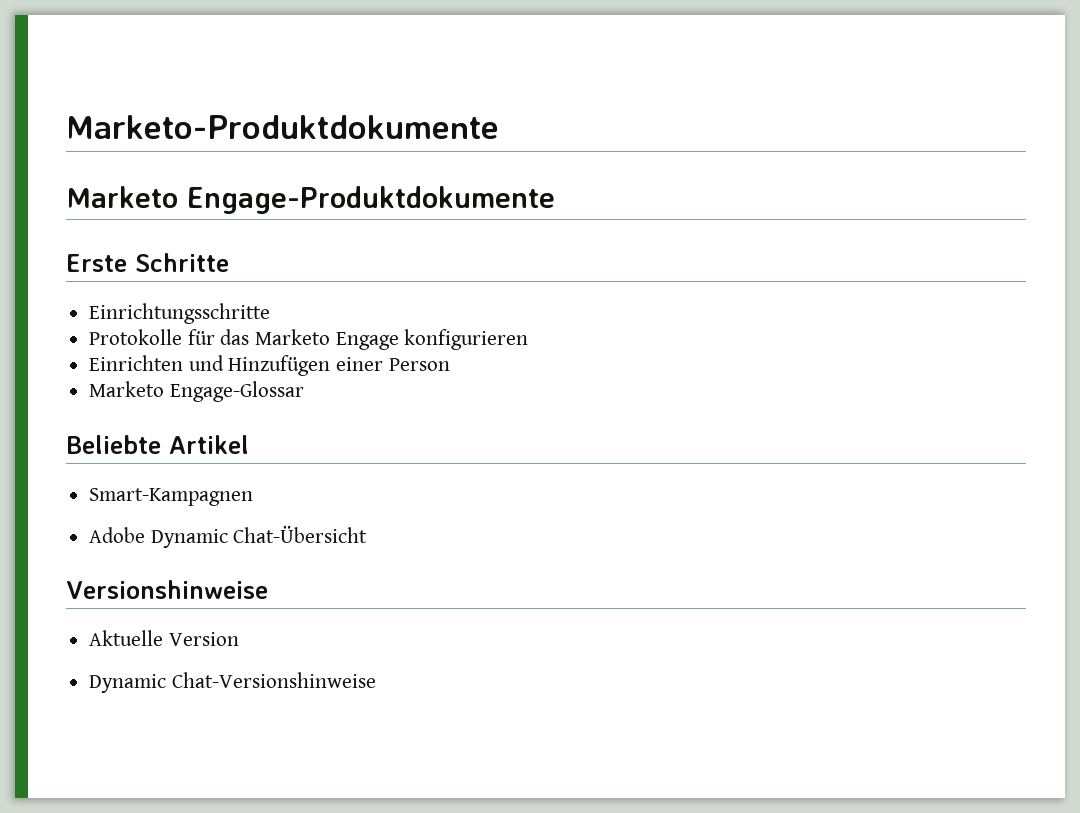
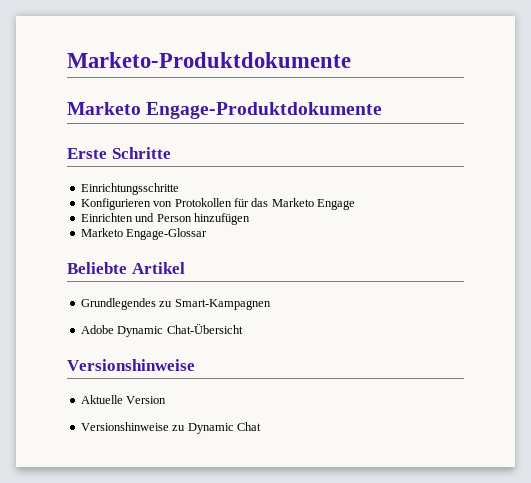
- Protokolle für das Marketo Engage konfigurieren
+ Konfigurieren von Protokollen für das Marketo Engage
- Einrichten und Hinzufügen einer Person
+ Einrichten und Person hinzufügen
- Smart-Kampagnen
+ Grundlegendes zu Smart-Kampagnen
- Dynamic Chat-Versionshinweise
+ Versionshinweise zu Dynamic Chat

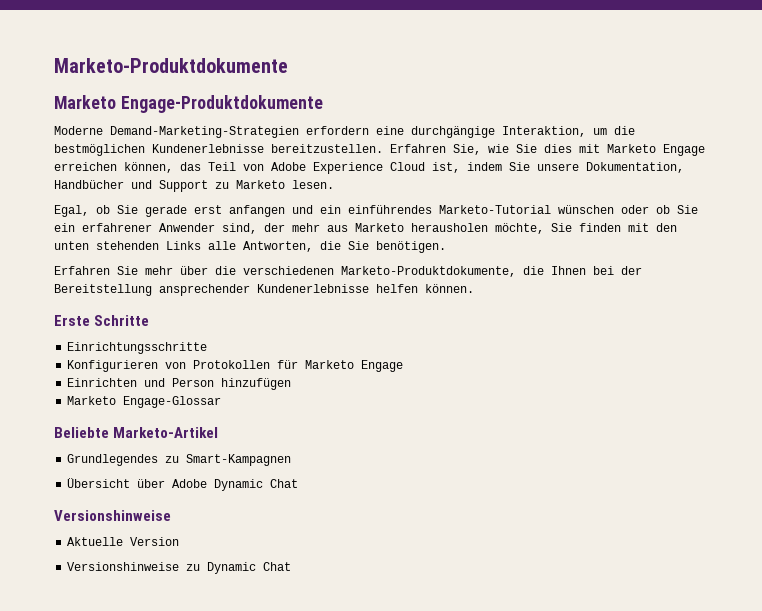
+ Moderne Demand-Marketing-Strategien erfordern eine durchgängige Interaktion, um die bestmöglichen Kundenerlebnisse bereitzustellen. Erfahren Sie, wie Sie dies mit Marketo Engage erreichen können, das Teil von Adobe Experience Cloud ist, indem Sie unsere Dokumentation, Handbücher und Support zu Marketo lesen.
+ Egal, ob Sie gerade erst anfangen und ein einführendes Marketo-Tutorial wünschen oder ob Sie ein erfahrener Anwender sind, der mehr aus Marketo herausholen möchte, Sie finden mit den unten stehenden Links alle Antworten, die Sie benötigen.
+ Erfahren Sie mehr über die verschiedenen Marketo-Produktdokumente, die Ihnen bei der Bereitstellung ansprechender Kundenerlebnisse helfen können.
- Konfigurieren von Protokollen für das Marketo Engage
+ Konfigurieren von Protokollen für Marketo Engage
- Beliebte Artikel
+ Beliebte Marketo-Artikel
- Adobe Dynamic Chat-Übersicht
+ Übersicht über Adobe Dynamic Chat

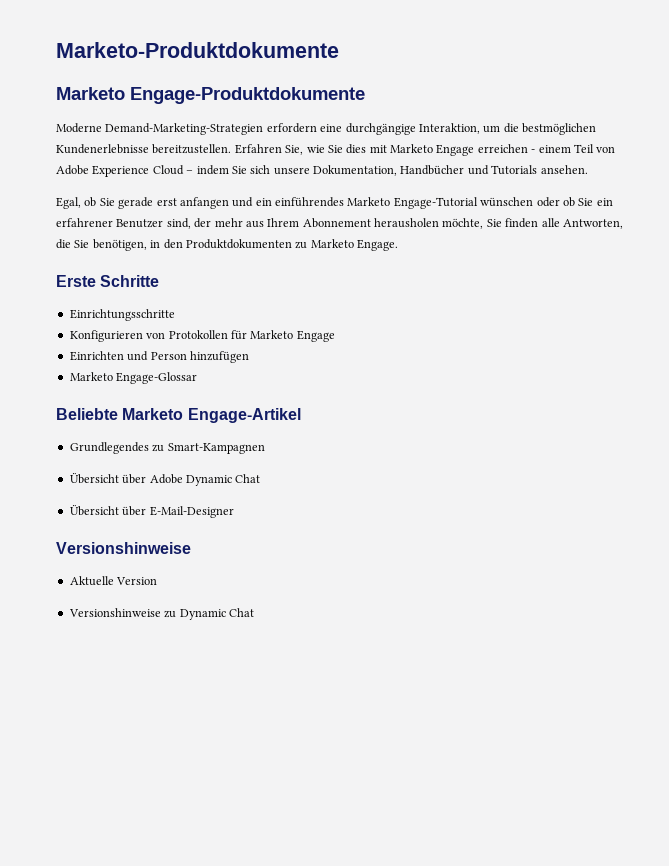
- Erfahren Sie, wie Sie dies mit Marketo Engage erreichen können, das Teil von Adobe Experience Cloud ist, indem Sie unsere Dokumentation, Handbücher und Support zu Marketo lesen.
+ Erfahren Sie, wie Sie dies mit Marketo Engage erreichen - einem Teil von Adobe Experience Cloud – indem Sie sich unsere Dokumentation, Handbücher und Tutorials ansehen.
- Egal, ob Sie gerade erst anfangen und ein einführendes Marketo-Tutorial wünschen oder ob Sie ein erfahrener Anwender sind, der mehr aus Marketo herausholen möchte, Sie finden mit den unten stehenden Links alle Antworten, die Sie benötigen.
- Erfahren Sie mehr über die verschiedenen Marketo-Produktdokumente, die Ihnen bei der Bereitstellung ansprechender Kundenerlebnisse helfen können.
+ Egal, ob Sie gerade erst anfangen und ein einführendes Marketo Engage-Tutorial wünschen oder ob Sie ein erfahrener Benutzer sind, der mehr aus Ihrem Abonnement herausholen möchte, Sie finden alle Antworten, die Sie benötigen, in den Produktdokumenten zu Marketo Engage.
- Beliebte Marketo-Artikel
+ Beliebte Marketo Engage-Artikel
+ Übersicht über E-Mail-Designer

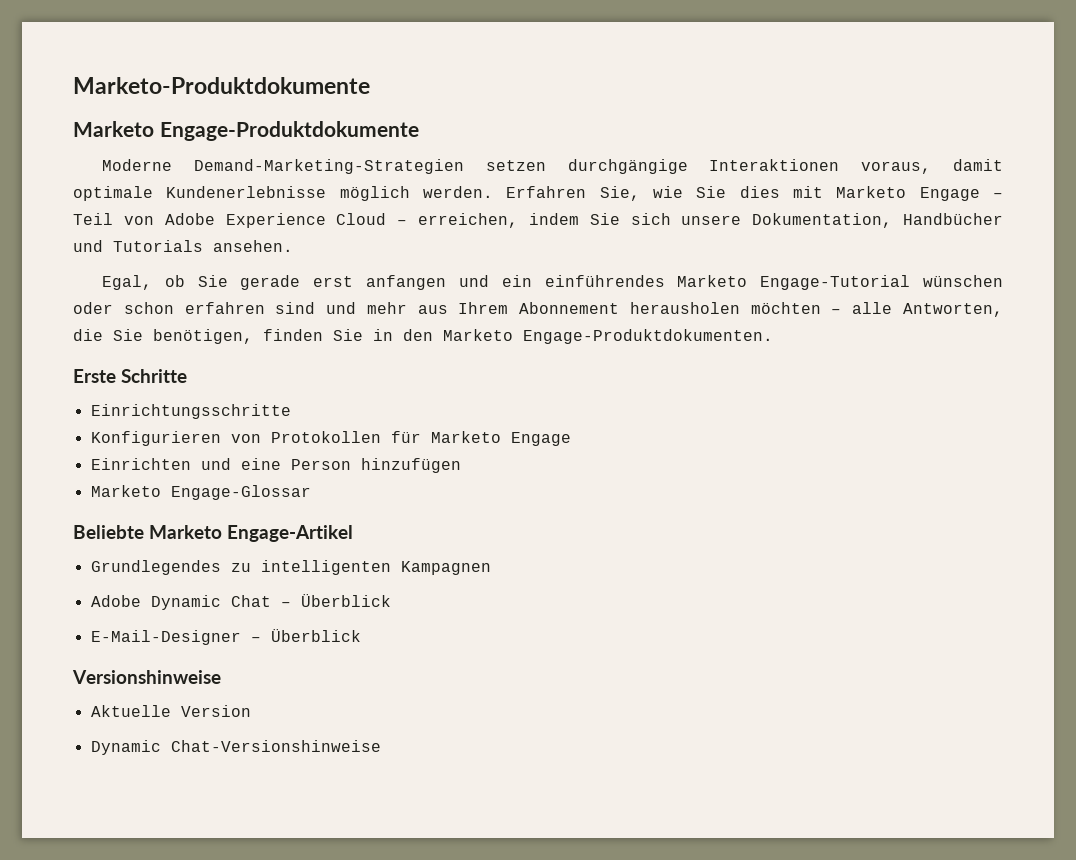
- Moderne Demand-Marketing-Strategien erfordern eine durchgängige Interaktion, um die bestmöglichen Kundenerlebnisse bereitzustellen.
+ Moderne Demand-Marketing-Strategien setzen durchgängige Interaktionen voraus, damit optimale Kundenerlebnisse möglich werden.
- Erfahren Sie, wie Sie dies mit Marketo Engage erreichen - einem Teil von Adobe Experience Cloud – indem Sie sich unsere Dokumentation, Handbücher und Tutorials ansehen.
+ Erfahren Sie, wie Sie dies mit Marketo Engage – Teil von Adobe Experience Cloud – erreichen, indem Sie sich unsere Dokumentation, Handbücher und Tutorials ansehen.
- Egal, ob Sie gerade erst anfangen und ein einführendes Marketo Engage-Tutorial wünschen oder ob Sie ein erfahrener Benutzer sind, der mehr aus Ihrem Abonnement herausholen möchte, Sie finden alle Antworten, die Sie benötigen, in den Produktdokumenten zu Marketo Engage.
+ Egal, ob Sie gerade erst anfangen und ein einführendes Marketo Engage-Tutorial wünschen oder schon erfahren sind und mehr aus Ihrem Abonnement herausholen möchten – alle Antworten, die Sie benötigen, finden Sie in den Marketo Engage-Produktdokumenten.
- Einrichten und Person hinzufügen
+ Einrichten und eine Person hinzufügen
- Grundlegendes zu Smart-Kampagnen
- Übersicht über Adobe Dynamic Chat
- Übersicht über E-Mail-Designer
+ Grundlegendes zu intelligenten Kampagnen
+ Adobe Dynamic Chat – Überblick
+ E-Mail-Designer – Überblick
- Versionshinweise zu Dynamic Chat
+ Dynamic Chat-Versionshinweise

